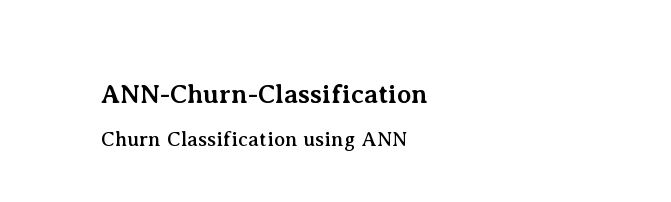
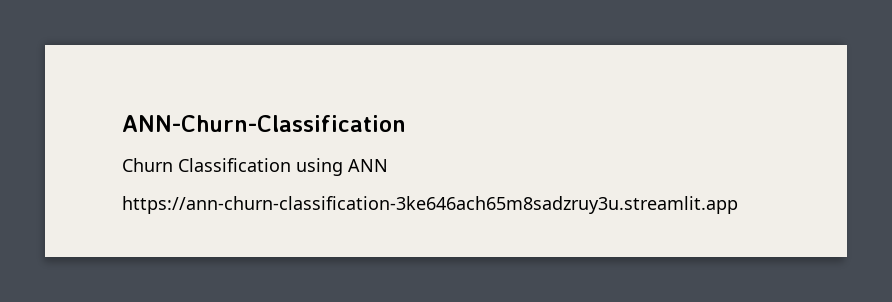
+ https://ann-churn-classification-3ke646ach65m8sadzruy3u.streamlit.app

